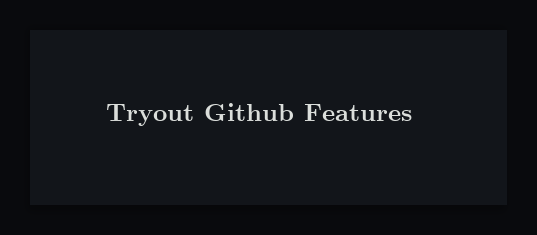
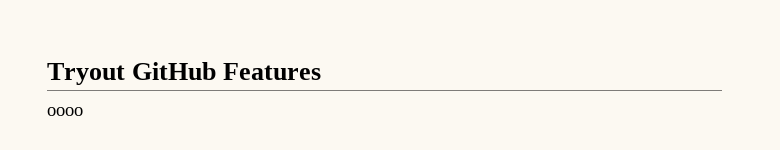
- Tryout Github Features
+ Tryout GitHub Features
+ oooo

